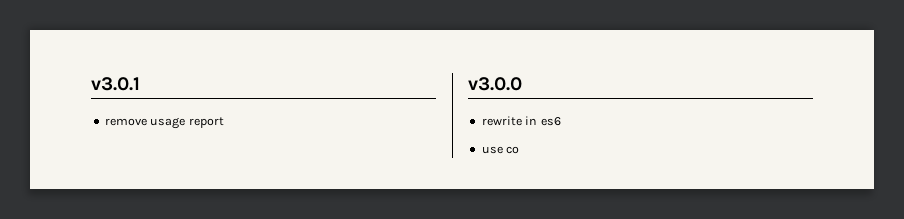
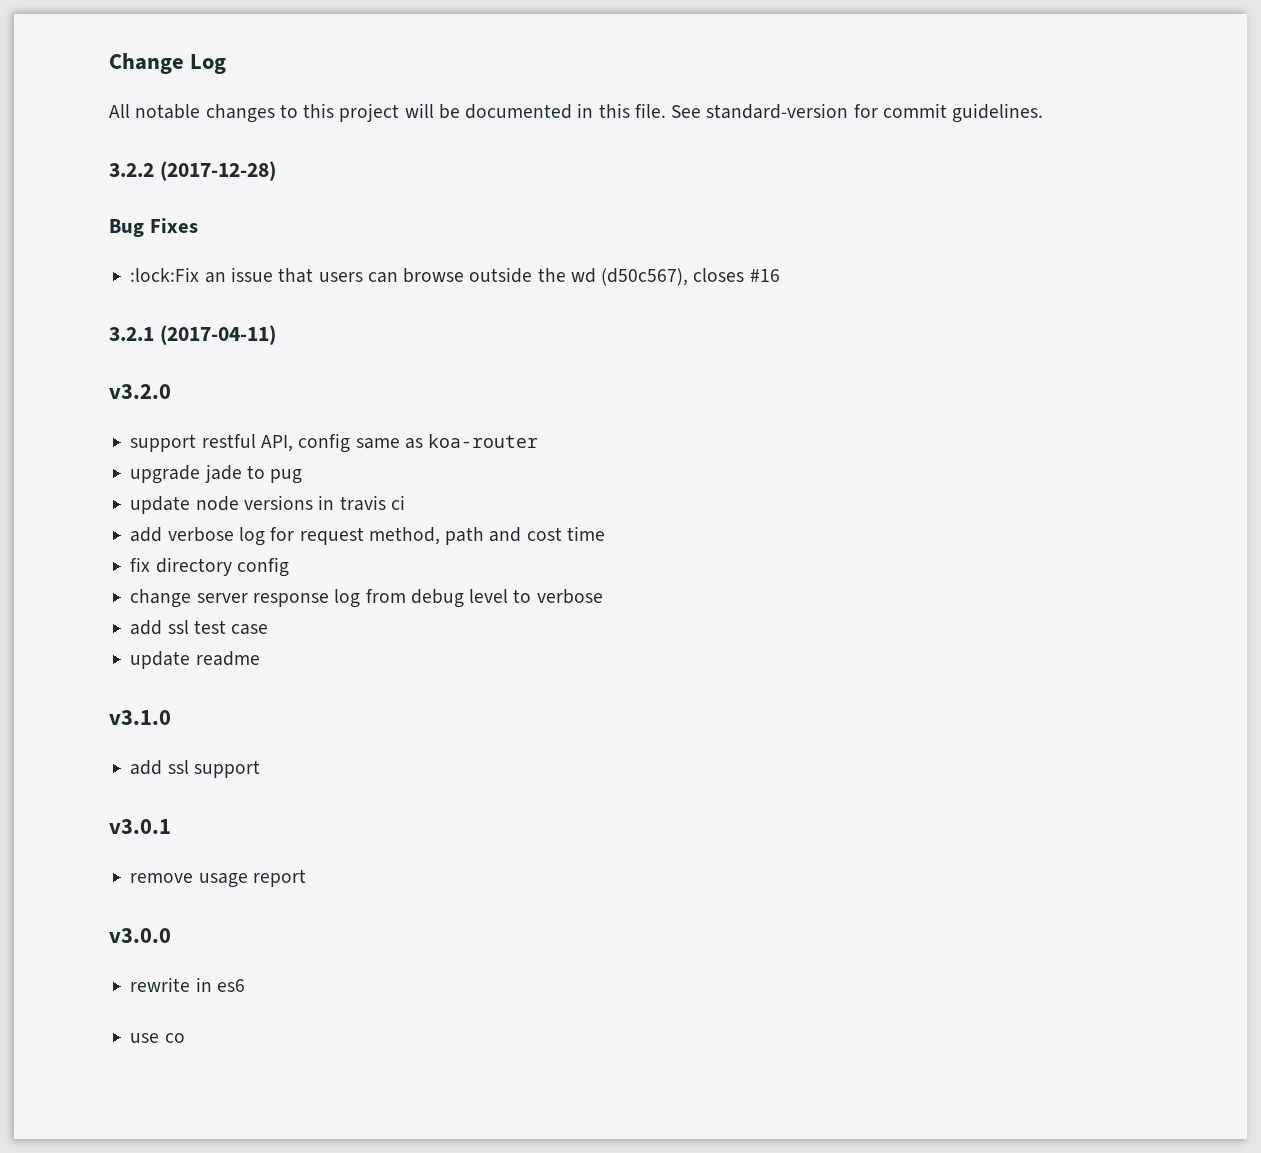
+ Change Log
+ All notable changes to this project will be documented in this file. See standard-version for commit guidelines.
+ 3.2.2 (2017-12-28)
+ Bug Fixes
+ :lock:Fix an issue that users can browse outside the wd (d50c567), closes #16
+ 3.2.1 (2017-04-11)
+ v3.2.0
+ support restful API, config same as koa-router
+ upgrade jade to pug
+ update node versions in travis ci
+ add verbose log for request method, path and cost time
+ fix directory config
+ change server response log from debug level to verbose
+ add ssl test case
+ update readme
+ v3.1.0
+ add ssl support

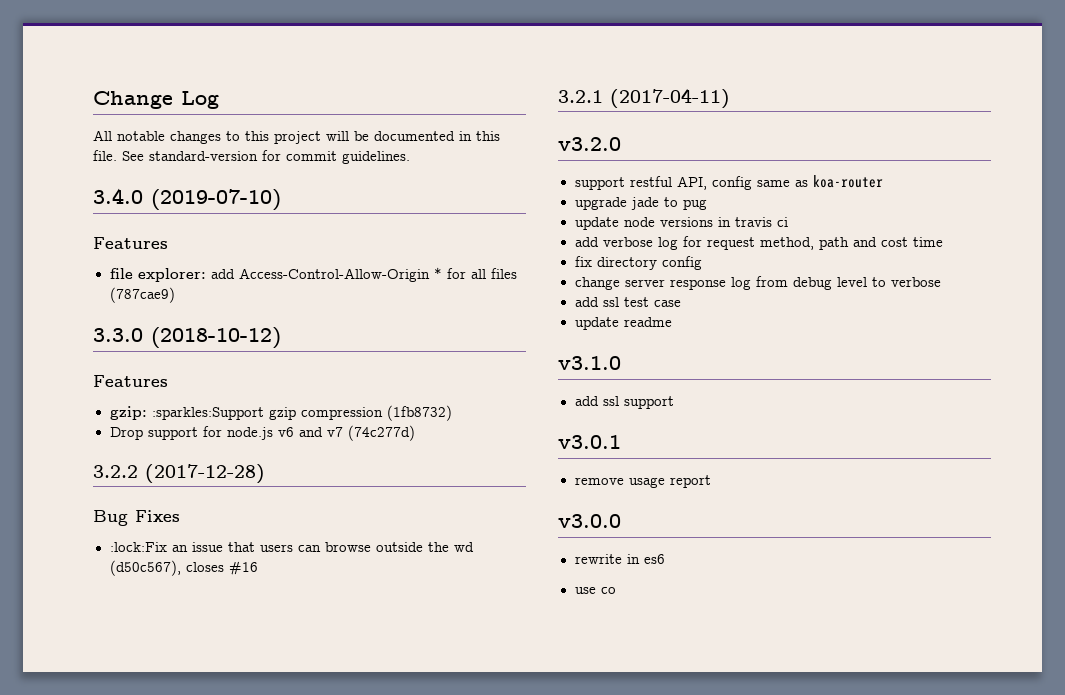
+ 3.4.0 (2019-07-10)
+ Features
+ file explorer: add Access-Control-Allow-Origin * for all files (787cae9)
+ 3.3.0 (2018-10-12)
+ Features
+ gzip: :sparkles:Support gzip compression (1fb8732)
+ Drop support for node.js v6 and v7 (74c277d)

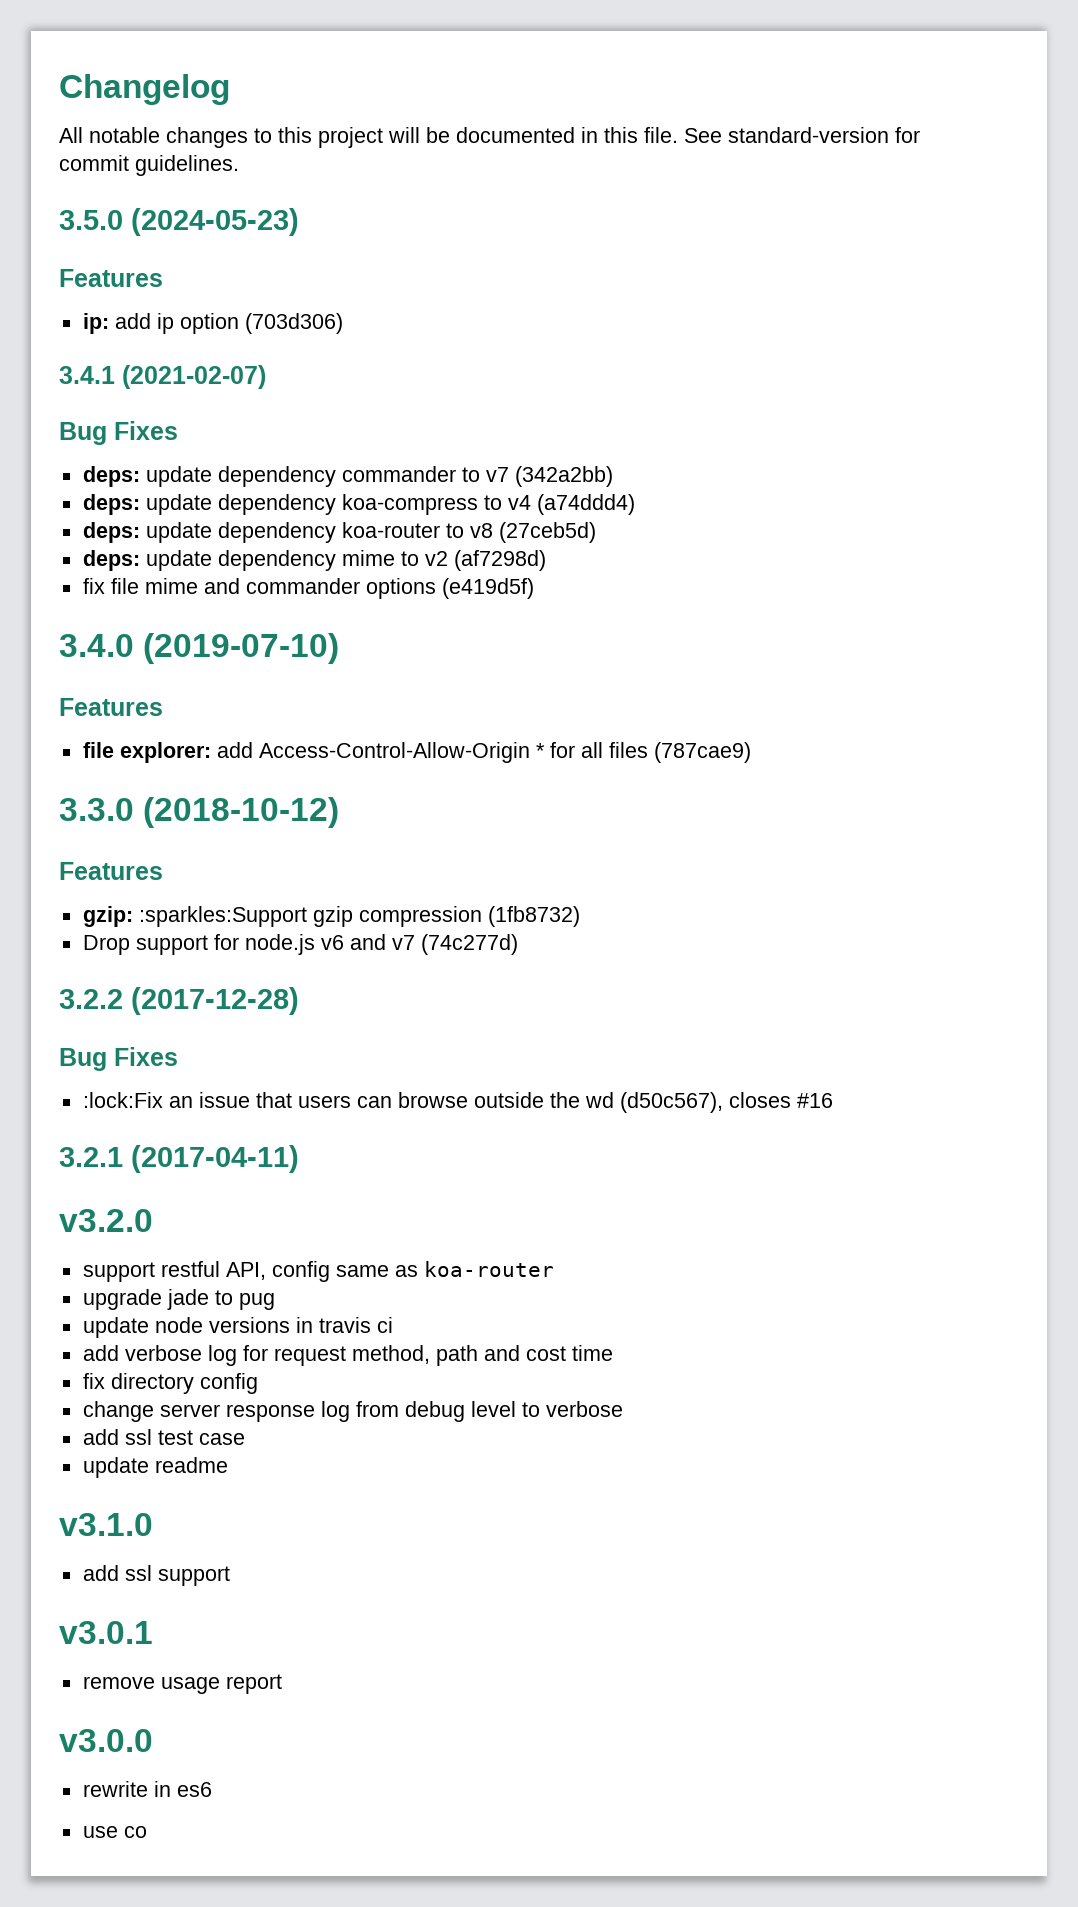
- Change Log
+ Changelog
+ 3.5.0 (2024-05-23)
+ Features
+ ip: add ip option (703d306)
+ 3.4.1 (2021-02-07)
+ Bug Fixes
+ deps: update dependency commander to v7 (342a2bb)
+ deps: update dependency koa-compress to v4 (a74ddd4)
+ deps: update dependency koa-router to v8 (27ceb5d)
+ deps: update dependency mime to v2 (af7298d)
+ fix file mime and commander options (e419d5f)

